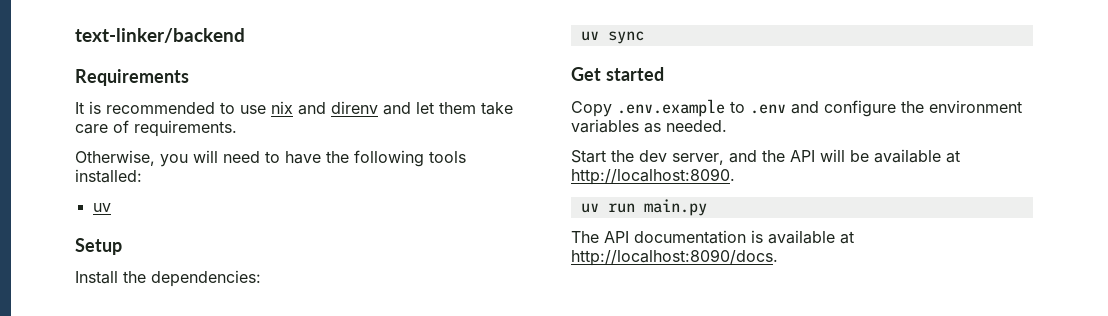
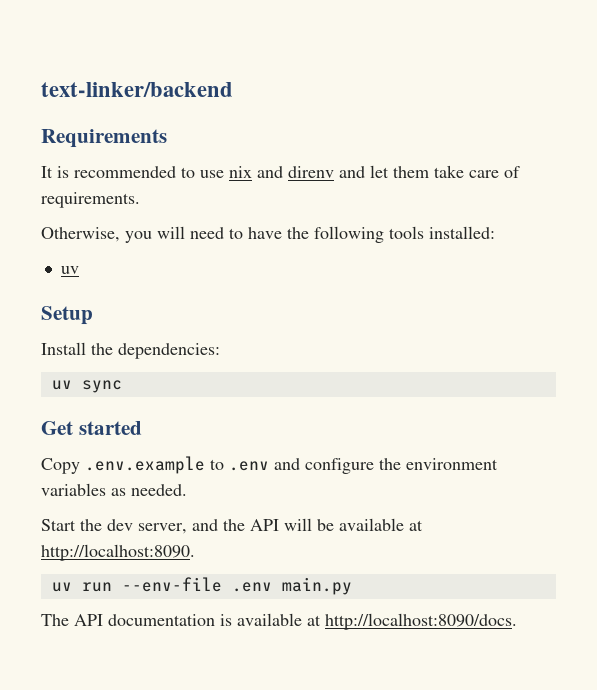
- uv run main.py
+ uv run --env-file .env main.py

